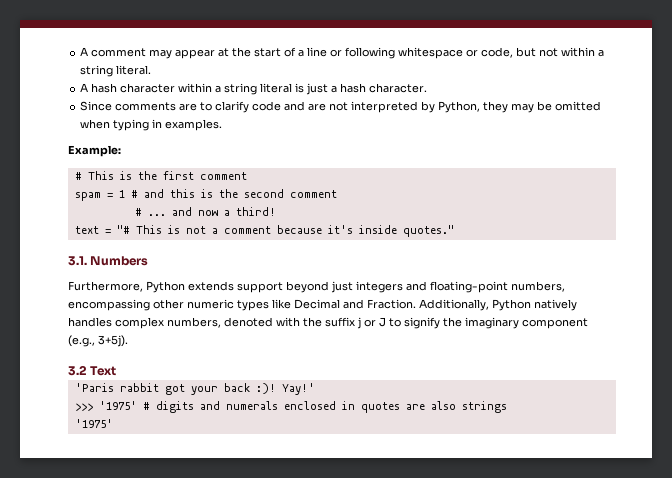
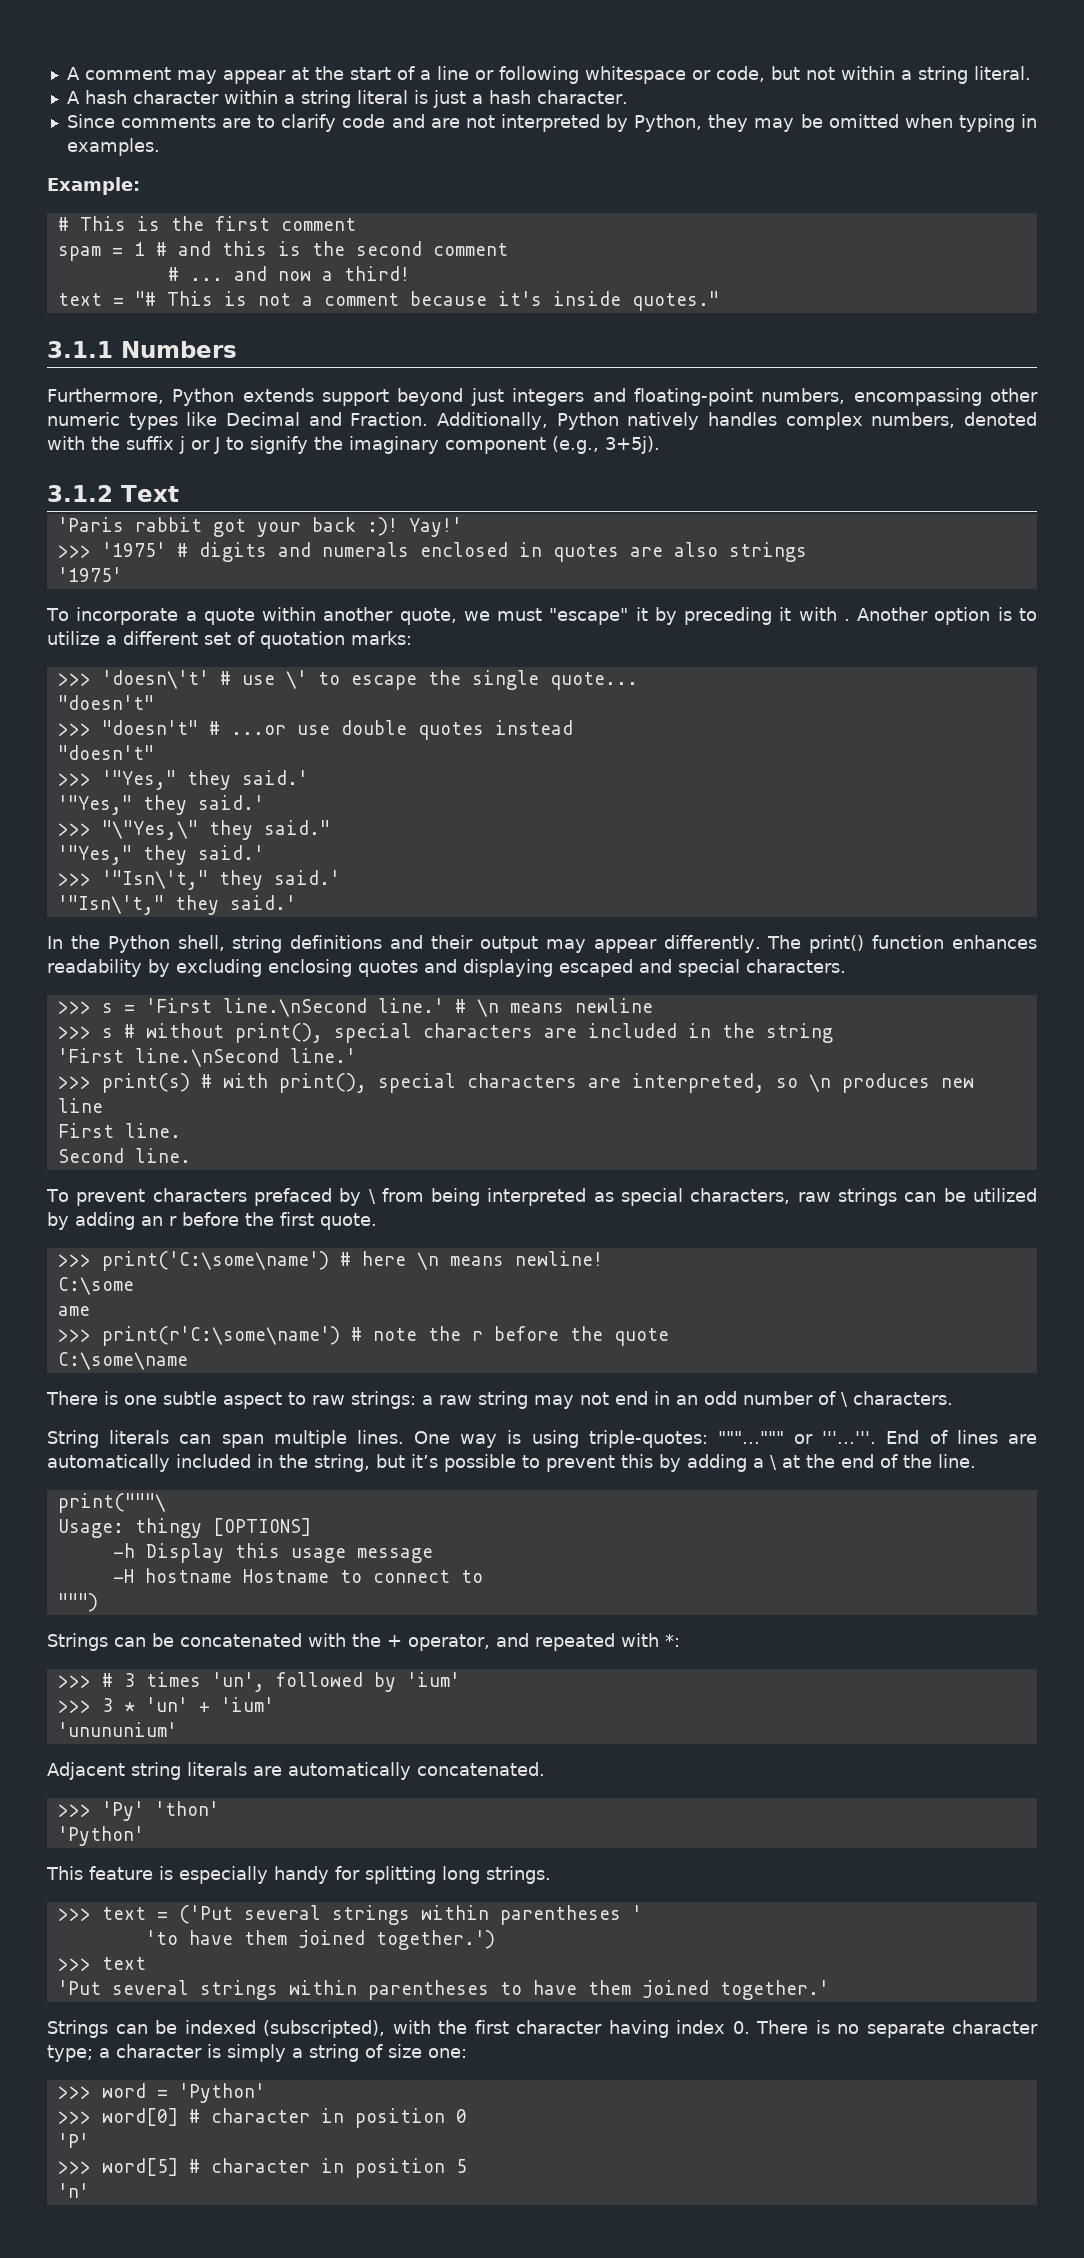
- 3.1. Numbers
+ 3.1.1 Numbers
- 3.2 Text
+ 3.1.2 Text
+ To incorporate a quote within another quote, we must "escape" it by preceding it with . Another option is to utilize a different set of quotation marks:
+ >>> 'doesn\'t' # use \' to escape the single quote...
+ "doesn't"
+ >>> "doesn't" # ...or use double quotes instead
+ "doesn't"
+ >>> '"Yes," they said.'
+ '"Yes," they said.'
+ >>> "\"Yes,\" they said."
+ '"Yes," they said.'
+ >>> '"Isn\'t," they said.'
+ '"Isn\'t," they said.'
+ In the Python shell, string definitions and their output may appear differently. The print() function enhances readability by excluding enclosing quotes and displaying escaped and special characters.
+ >>> s = 'First line.\nSecond line.' # \n means newline
+ >>> s # without print(), special characters are included in the string
+ 'First line.\nSecond line.'
+ >>> print(s) # with print(), special characters are interpreted, so \n produces new line
+ First line.
+ Second line.
+ To prevent characters prefaced by \ from being interpreted as special characters, raw strings can be utilized by adding an r before the first quote.
+ >>> print('C:\some\name') # here \n means newline!
+ C:\some
+ ame
+ >>> print(r'C:\some\name') # note the r before the quote
+ C:\some\name
+ There is one subtle aspect to raw strings: a raw string may not end in an odd number of \ characters.
+ String literals can span multiple lines. One way is using triple-quotes: """...""" or '''...'''. End of lines are automatically included in the string, but it’s possible to prevent this by adding a \ at the end of the line.
+ print("""\
+ Usage: thingy [OPTIONS]
+ -h Display this usage message
+ -H hostname Hostname to connect to
+ """)
+ Strings can be concatenated with the + operator, and repeated with *:
+ >>> # 3 times 'un', followed by 'ium'
+ >>> 3 * 'un' + 'ium'
+ 'unununium'
+ Adjacent string literals are automatically concatenated.
+ >>> 'Py' 'thon'
+ 'Python'
+ This feature is especially handy for splitting long strings.
+ >>> text = ('Put several strings within parentheses '
+ 'to have them joined together.')
+ >>> text
+ 'Put several strings within parentheses to have them joined together.'
+ Strings can be indexed (subscripted), with the first character having index 0. There is no separate character type; a character is simply a string of size one:
+ >>> word = 'Python'
+ >>> word[0] # character in position 0
+ 'P'
+ >>> word[5] # character in position 5
+ 'n'

